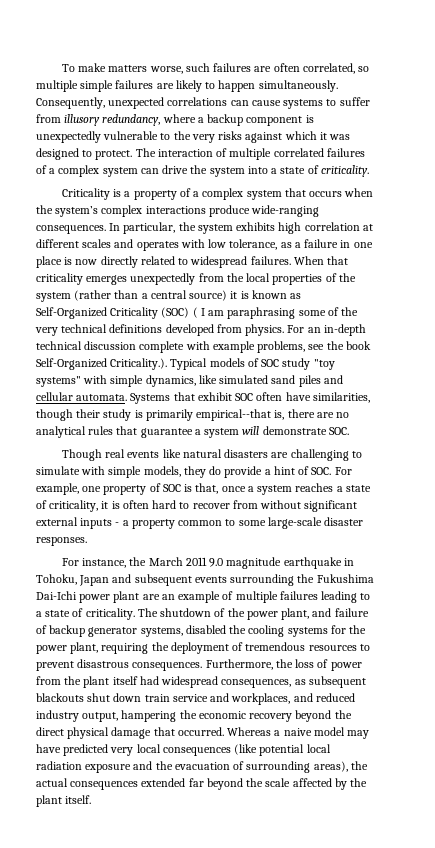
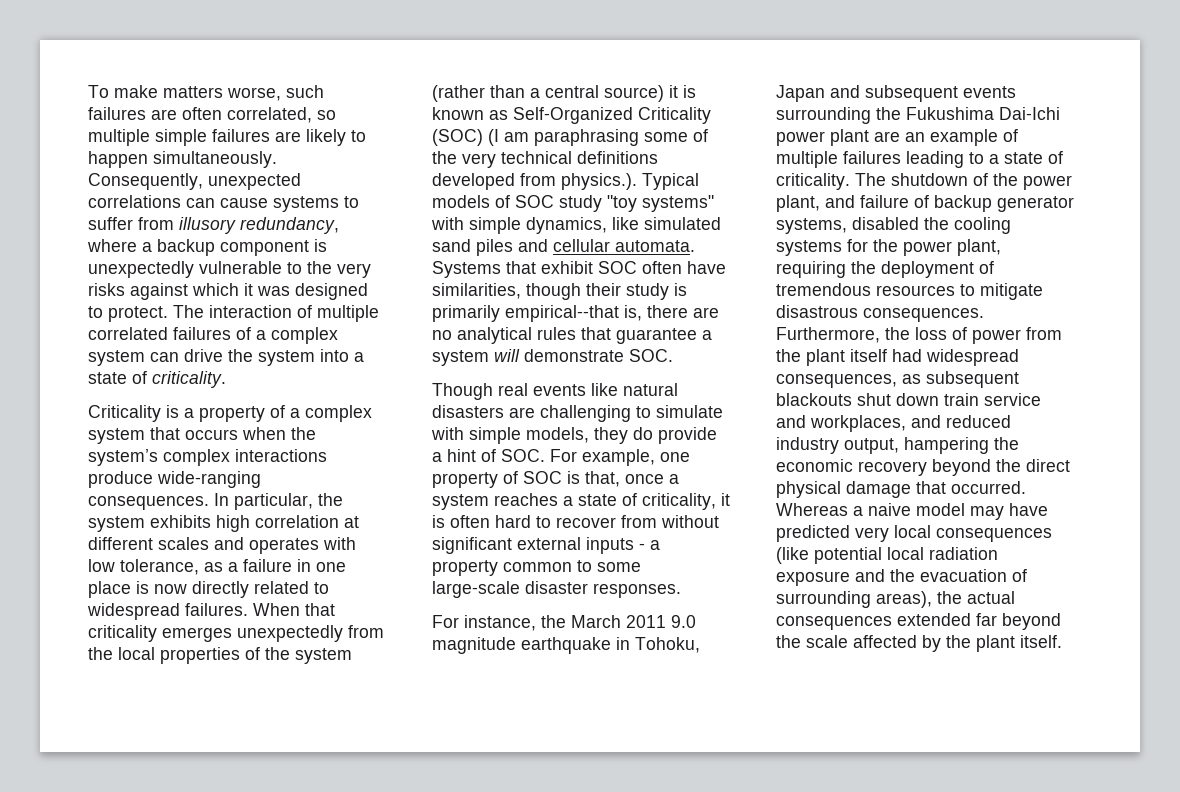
- When that criticality emerges unexpectedly from the local properties of the system (rather than a central source) it is known as Self-Organized Criticality (SOC) ( I am paraphrasing some of the very technical definitions developed from physics. For an in-depth technical discussion complete with example problems, see the book Self-Organized Criticality.). Typical models of SOC study "toy systems" with simple dynamics, like simulated sand piles and cellular automata.
+ When that criticality emerges unexpectedly from the local properties of the system (rather than a central source) it is known as Self-Organized Criticality (SOC) (I am paraphrasing some of the very technical definitions developed from physics.). Typical models of SOC study "toy systems" with simple dynamics, like simulated sand piles and cellular automata.
- The shutdown of the power plant, and failure of backup generator systems, disabled the cooling systems for the power plant, requiring the deployment of tremendous resources to prevent disastrous consequences.
+ The shutdown of the power plant, and failure of backup generator systems, disabled the cooling systems for the power plant, requiring the deployment of tremendous resources to mitigate disastrous consequences.

